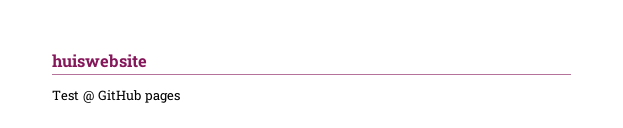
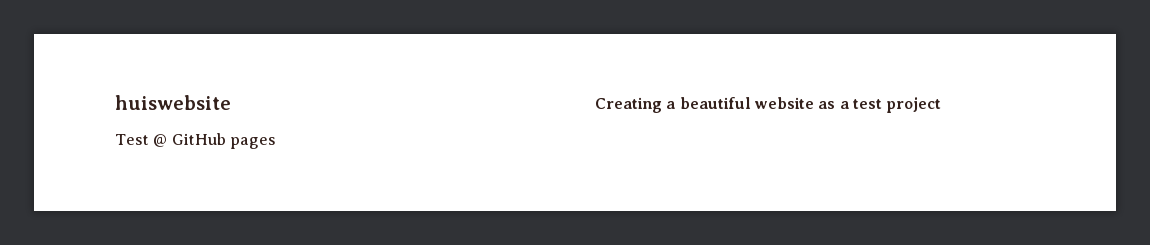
+ Creating a beautiful website as a test project

